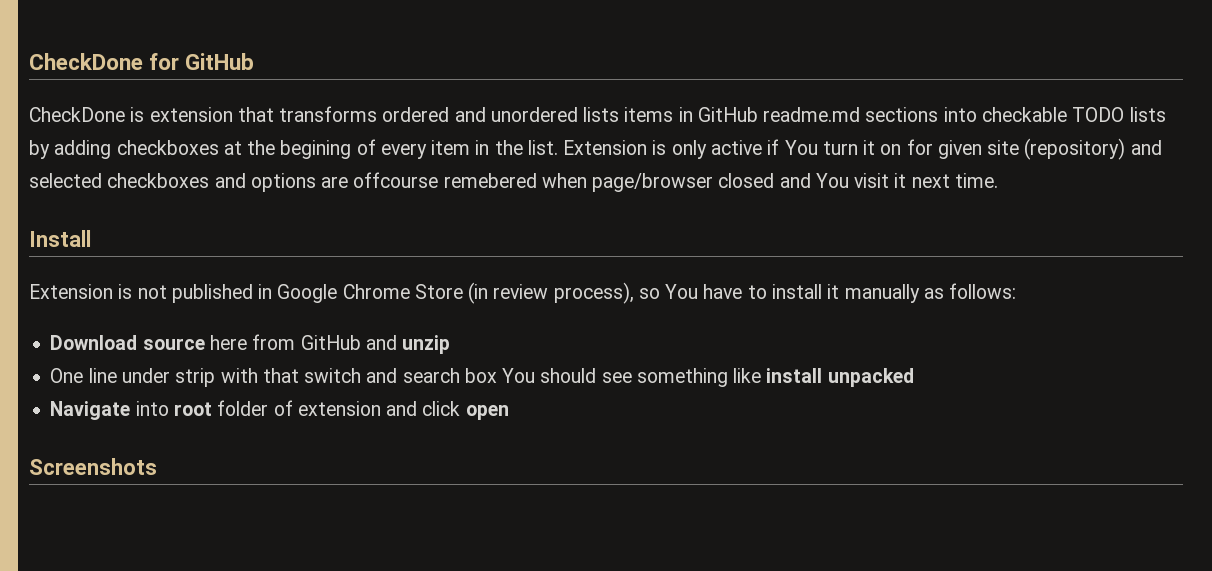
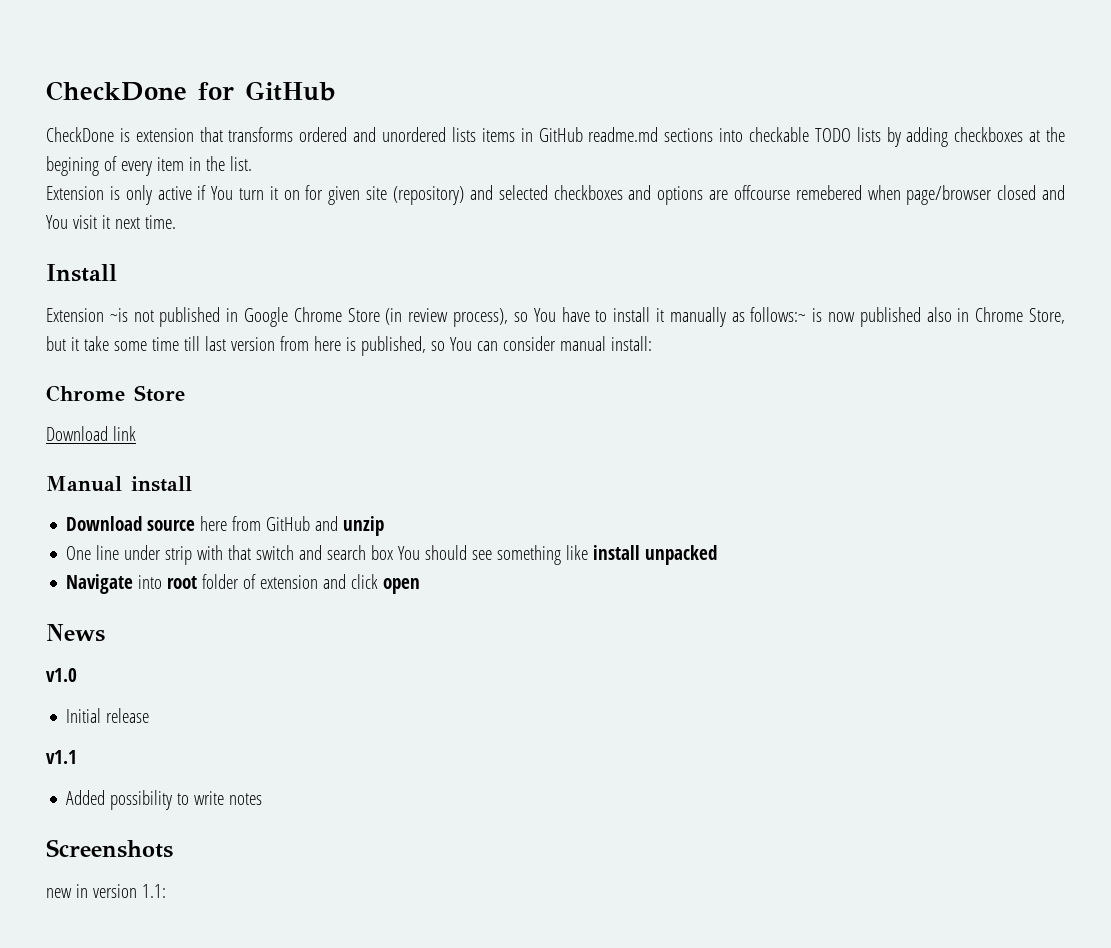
- CheckDone is extension that transforms ordered and unordered lists items in GitHub readme.md sections into checkable TODO lists by adding checkboxes at the begining of every item in the list. Extension is only active if You turn it on for given site (repository) and selected checkboxes and options are offcourse remebered when page/browser closed and You visit it next time.
+ CheckDone is extension that transforms ordered and unordered lists items in GitHub readme.md sections into checkable TODO lists by adding checkboxes at the begining of every item in the list.
+ Extension is only active if You turn it on for given site (repository) and selected checkboxes and options are offcourse remebered when page/browser closed and You visit it next time.
- Extension is not published in Google Chrome Store (in review process), so You have to install it manually as follows:
+ Extension ~is not published in Google Chrome Store (in review process), so You have to install it manually as follows:~ is now published also in Chrome Store, but it take some time till last version from here is published, so You can consider manual install:
+ Chrome Store
+ Download link
+ Manual install
+ News
+ v1.0
+ Initial release
+ v1.1
+ Added possibility to write notes
  Screenshots
+ new in version 1.1:

